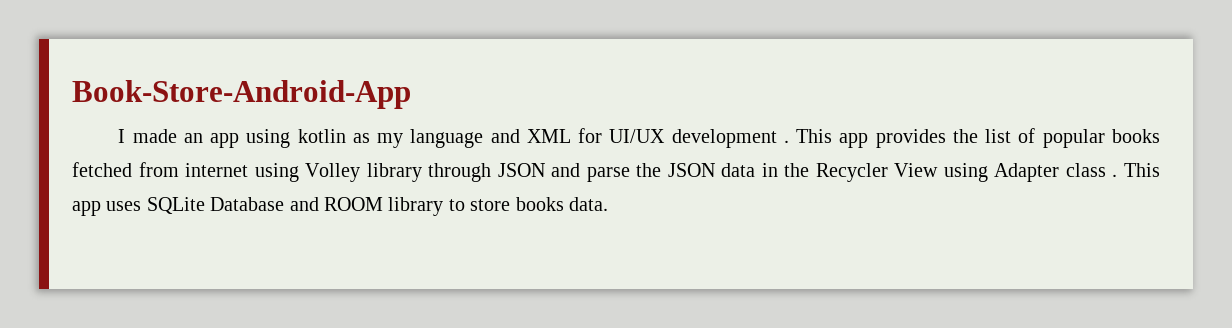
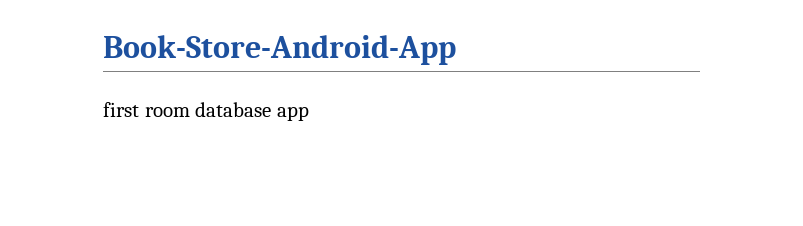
- I made an app using kotlin as my language and XML for UI/UX development . This app provides the list of popular books fetched from internet using Volley library through JSON and parse the JSON data in the Recycler View using Adapter class . This app uses SQLite Database and ROOM library to store books data.
+ first room database app

